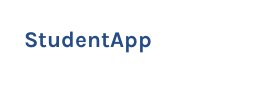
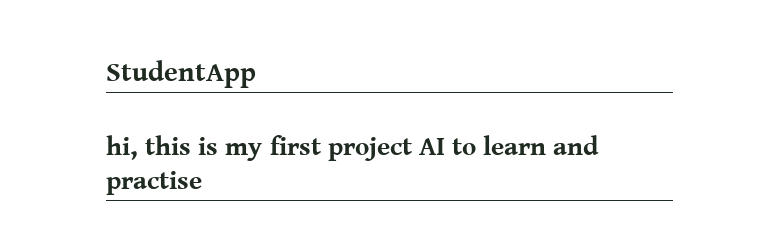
+ hi, this is my first project AI to learn and practise

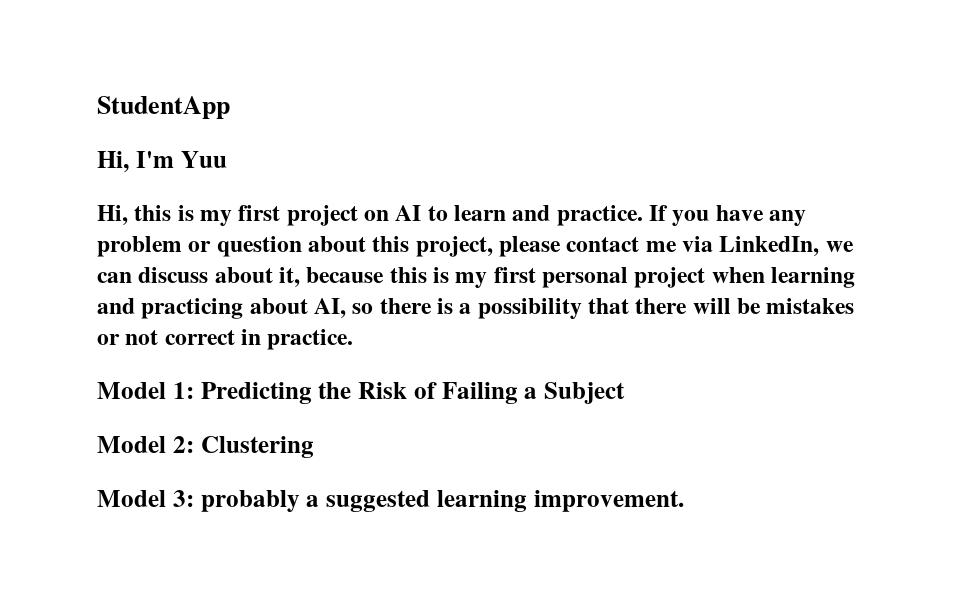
- hi, this is my first project AI to learn and practise
+ Hi, I'm Yuu
+ Hi, this is my first project on AI to learn and practice. If you have any problem or question about this project, please contact me via LinkedIn, we can discuss about it, because this is my first personal project when learning and practicing about AI, so there is a possibility that there will be mistakes or not correct in practice.
+ Model 1: Predicting the Risk of Failing a Subject
+ Model 2: Clustering
+ Model 3: probably a suggested learning improvement.

